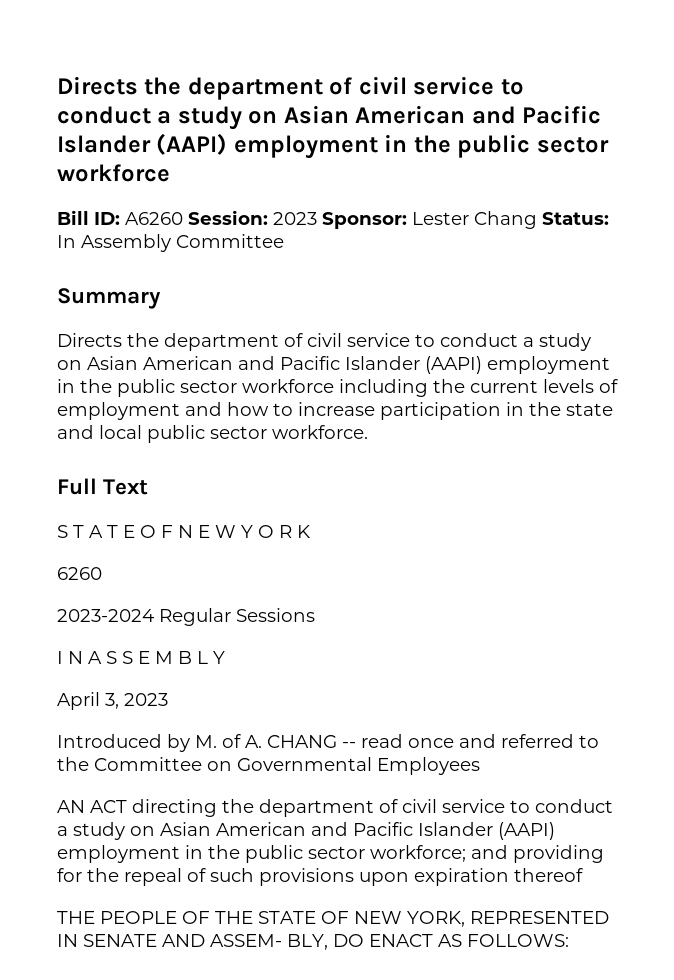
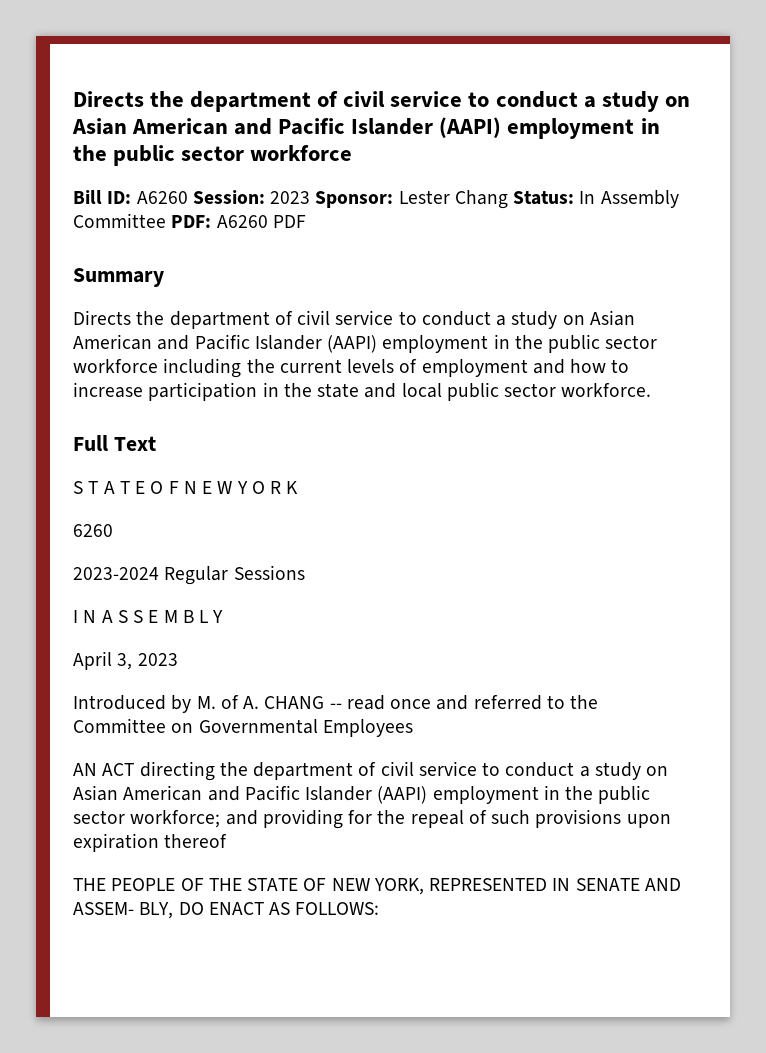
- Bill ID: A6260 Session: 2023 Sponsor: Lester Chang Status: In Assembly Committee
+ Bill ID: A6260 Session: 2023 Sponsor: Lester Chang Status: In Assembly Committee PDF: A6260 PDF

